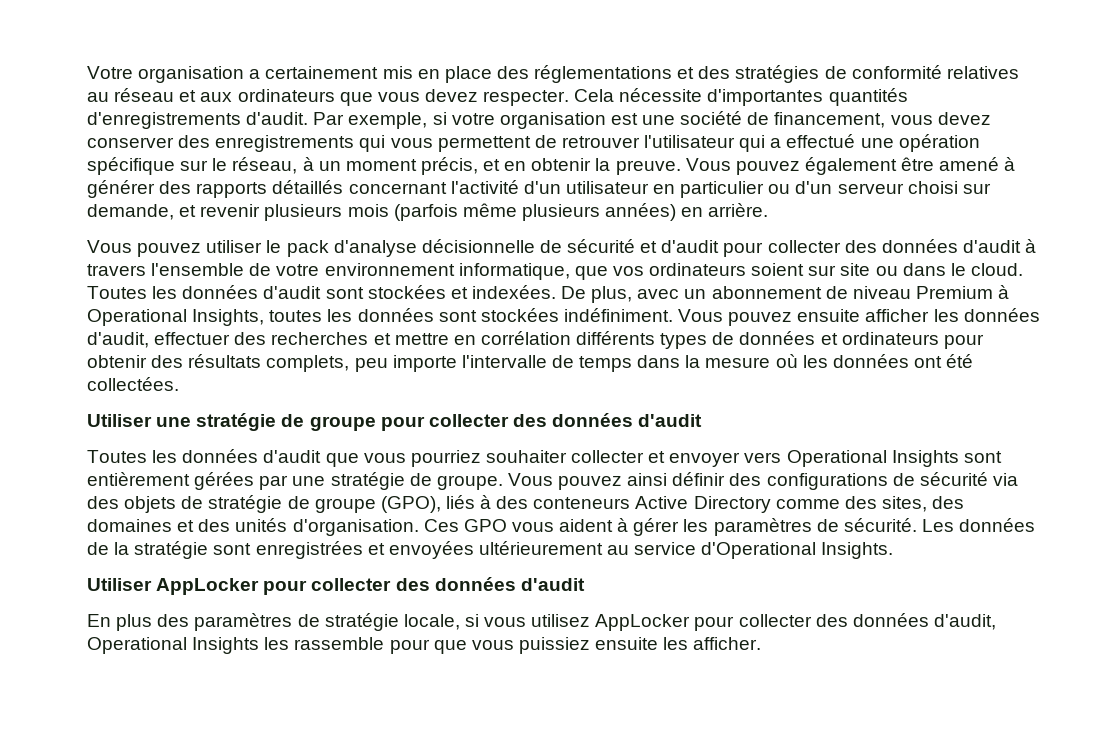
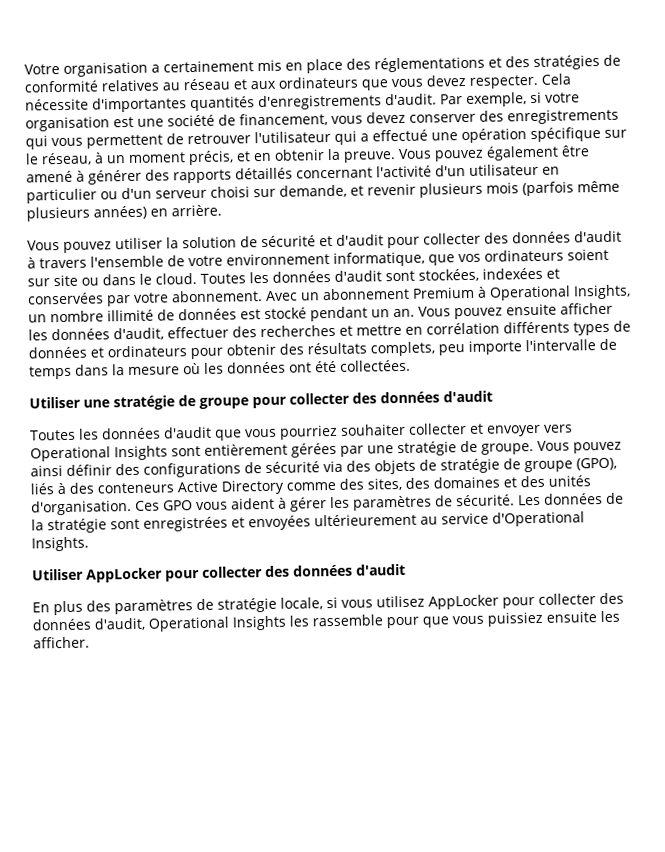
- Vous pouvez utiliser le pack d'analyse décisionnelle de sécurité et d'audit pour collecter des données d'audit à travers l'ensemble de votre environnement informatique, que vos ordinateurs soient sur site ou dans le cloud.
+ Vous pouvez utiliser la solution de sécurité et d'audit pour collecter des données d'audit à travers l'ensemble de votre environnement informatique, que vos ordinateurs soient sur site ou dans le cloud.
- Toutes les données d'audit sont stockées et indexées. De plus, avec un abonnement de niveau Premium à Operational Insights, toutes les données sont stockées indéfiniment.
+ Toutes les données d'audit sont stockées, indexées et conservées par votre abonnement. Avec un abonnement Premium à Operational Insights, un nombre illimité de données est stocké pendant un an.

